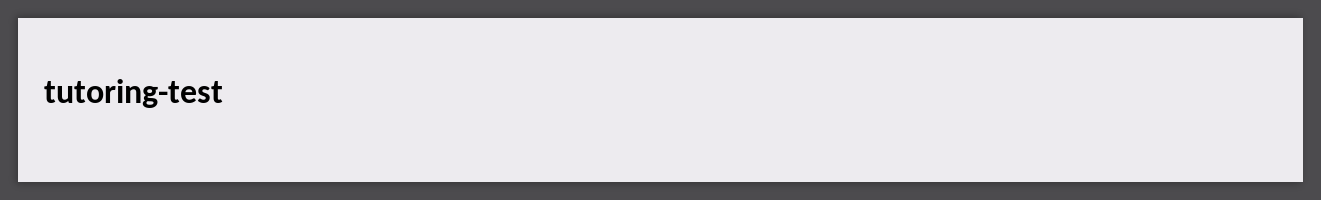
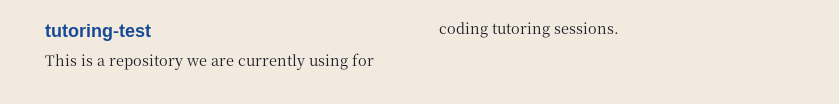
+ This is a repository we are currently using for coding tutoring sessions.

